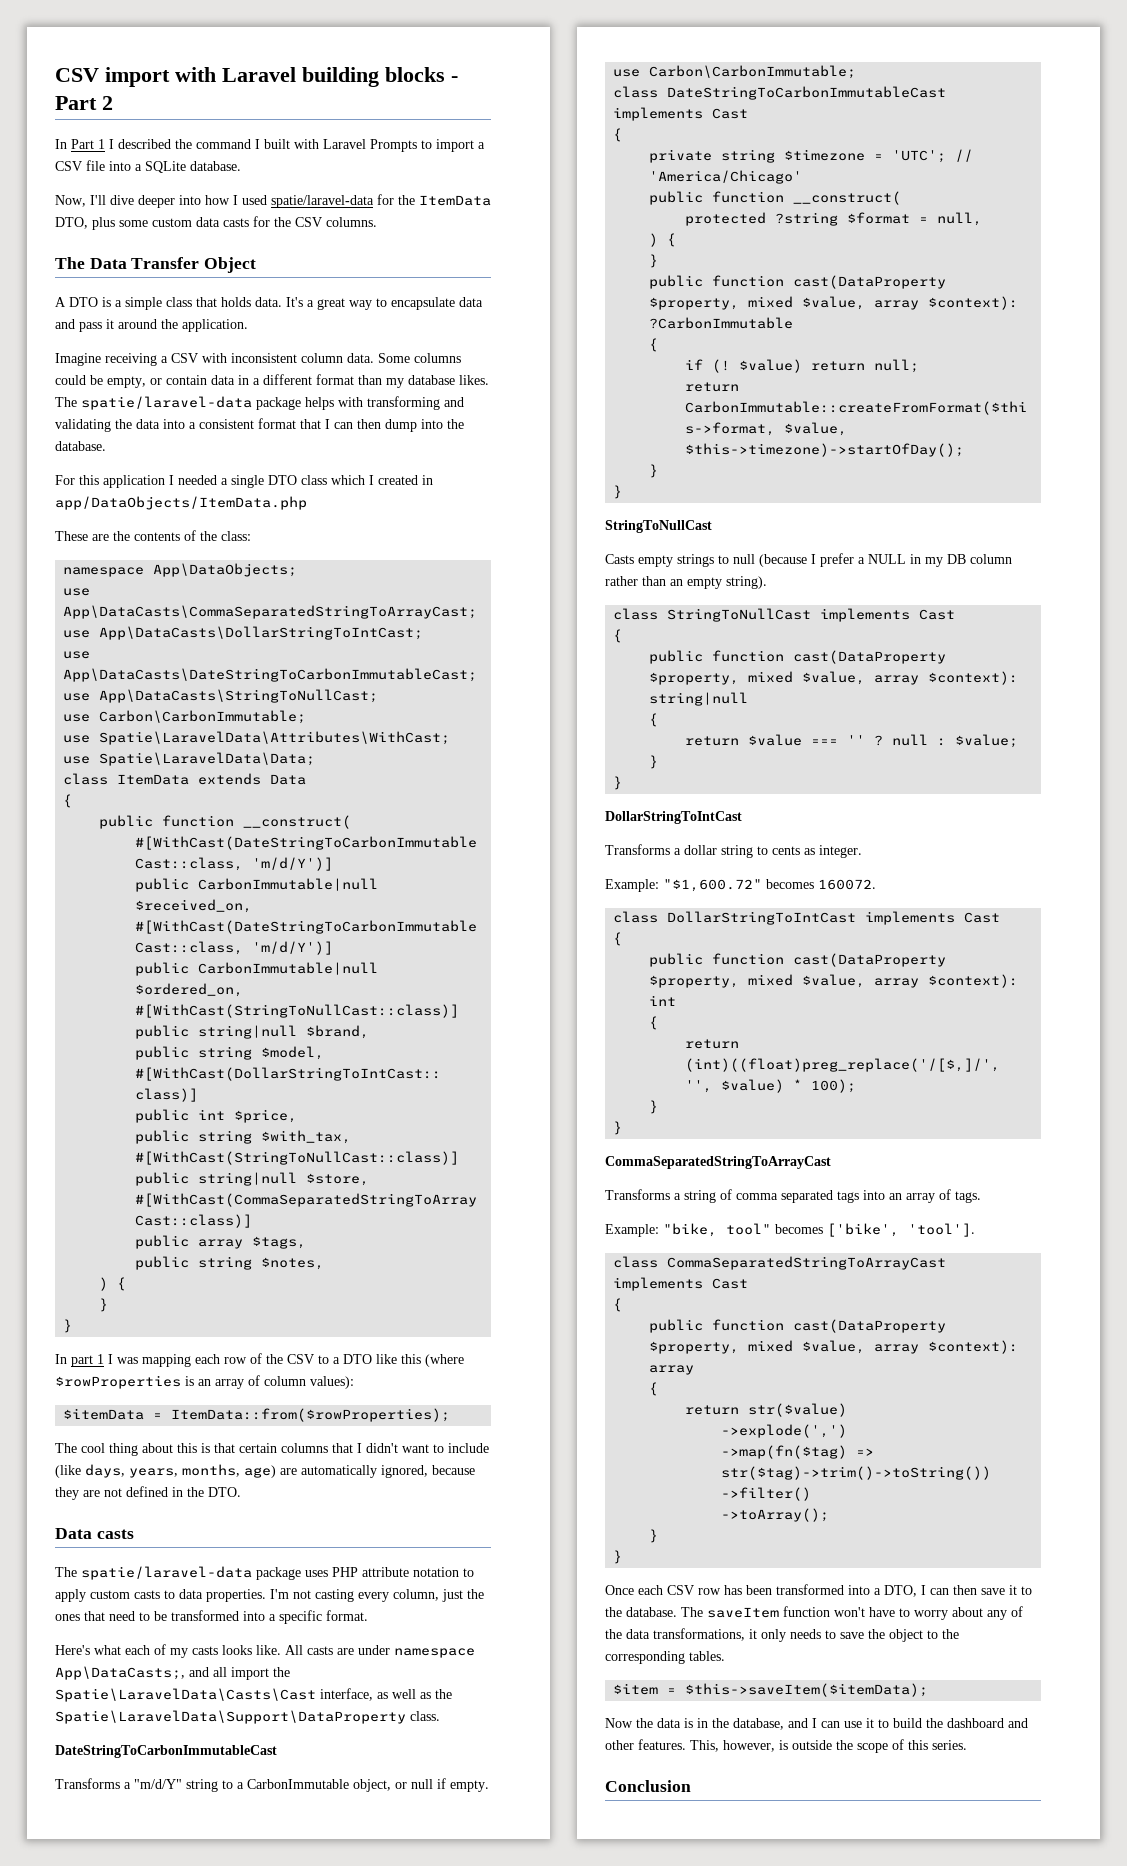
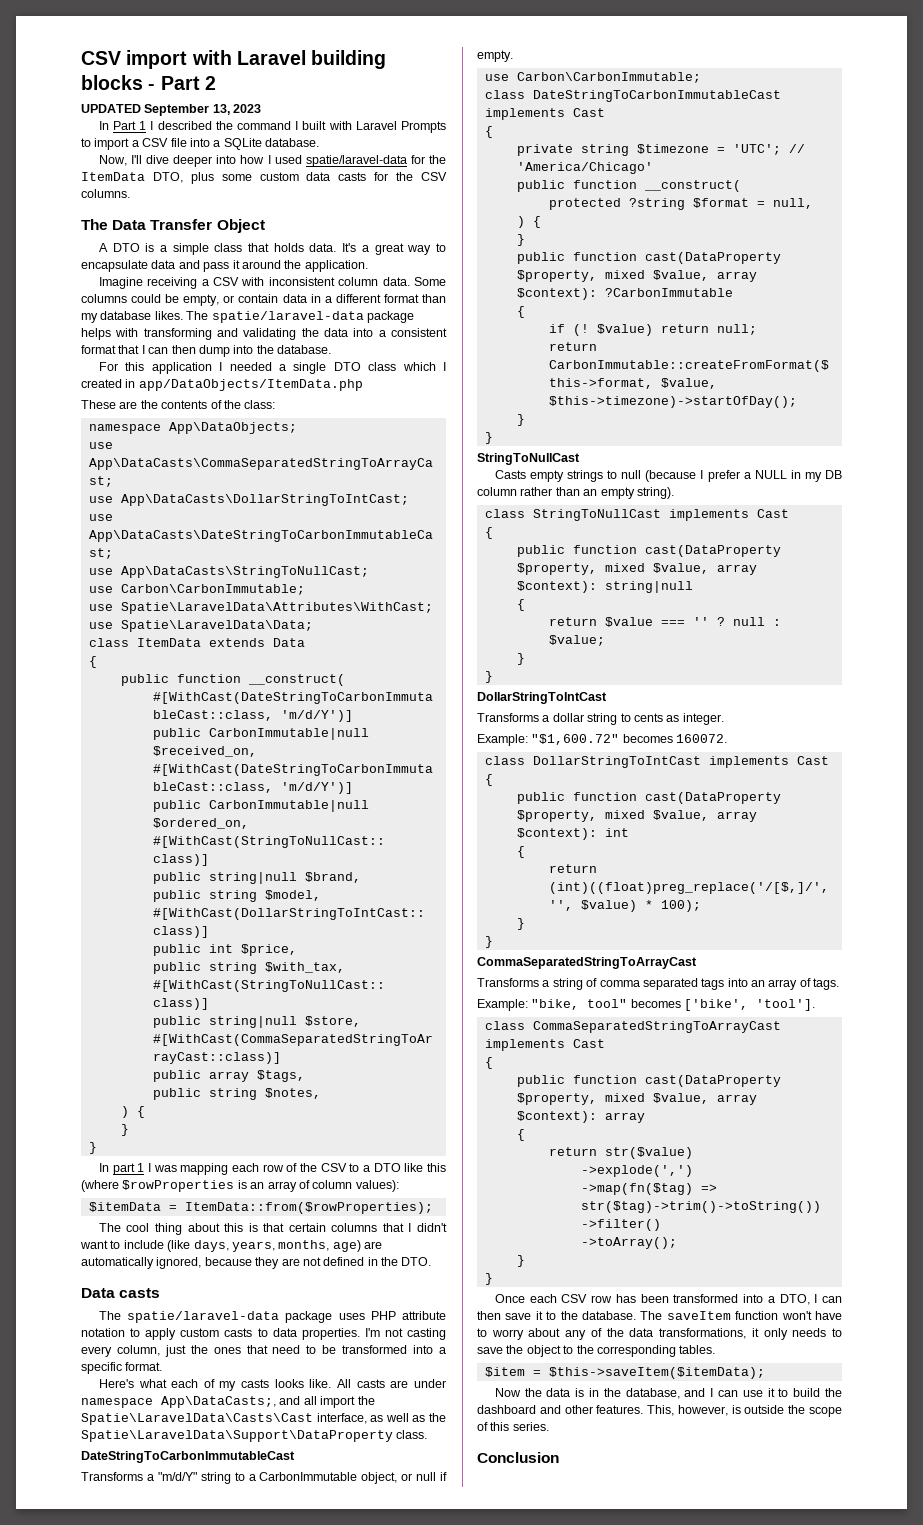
+ UPDATED September 13, 2023

